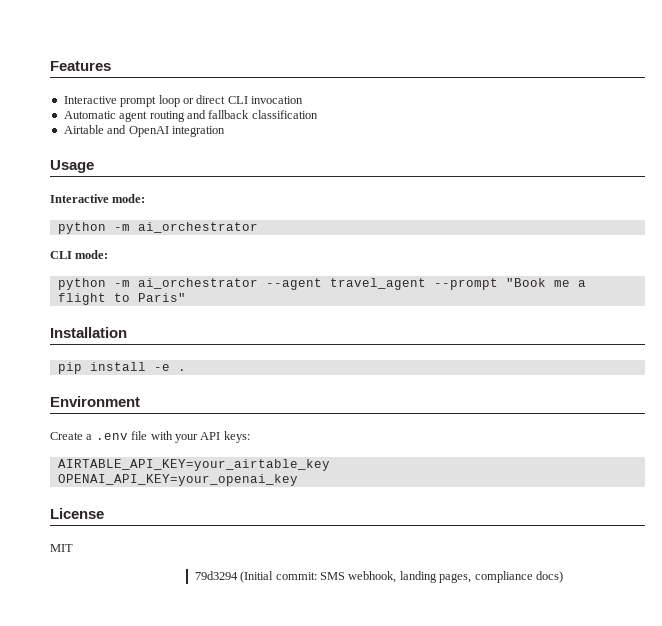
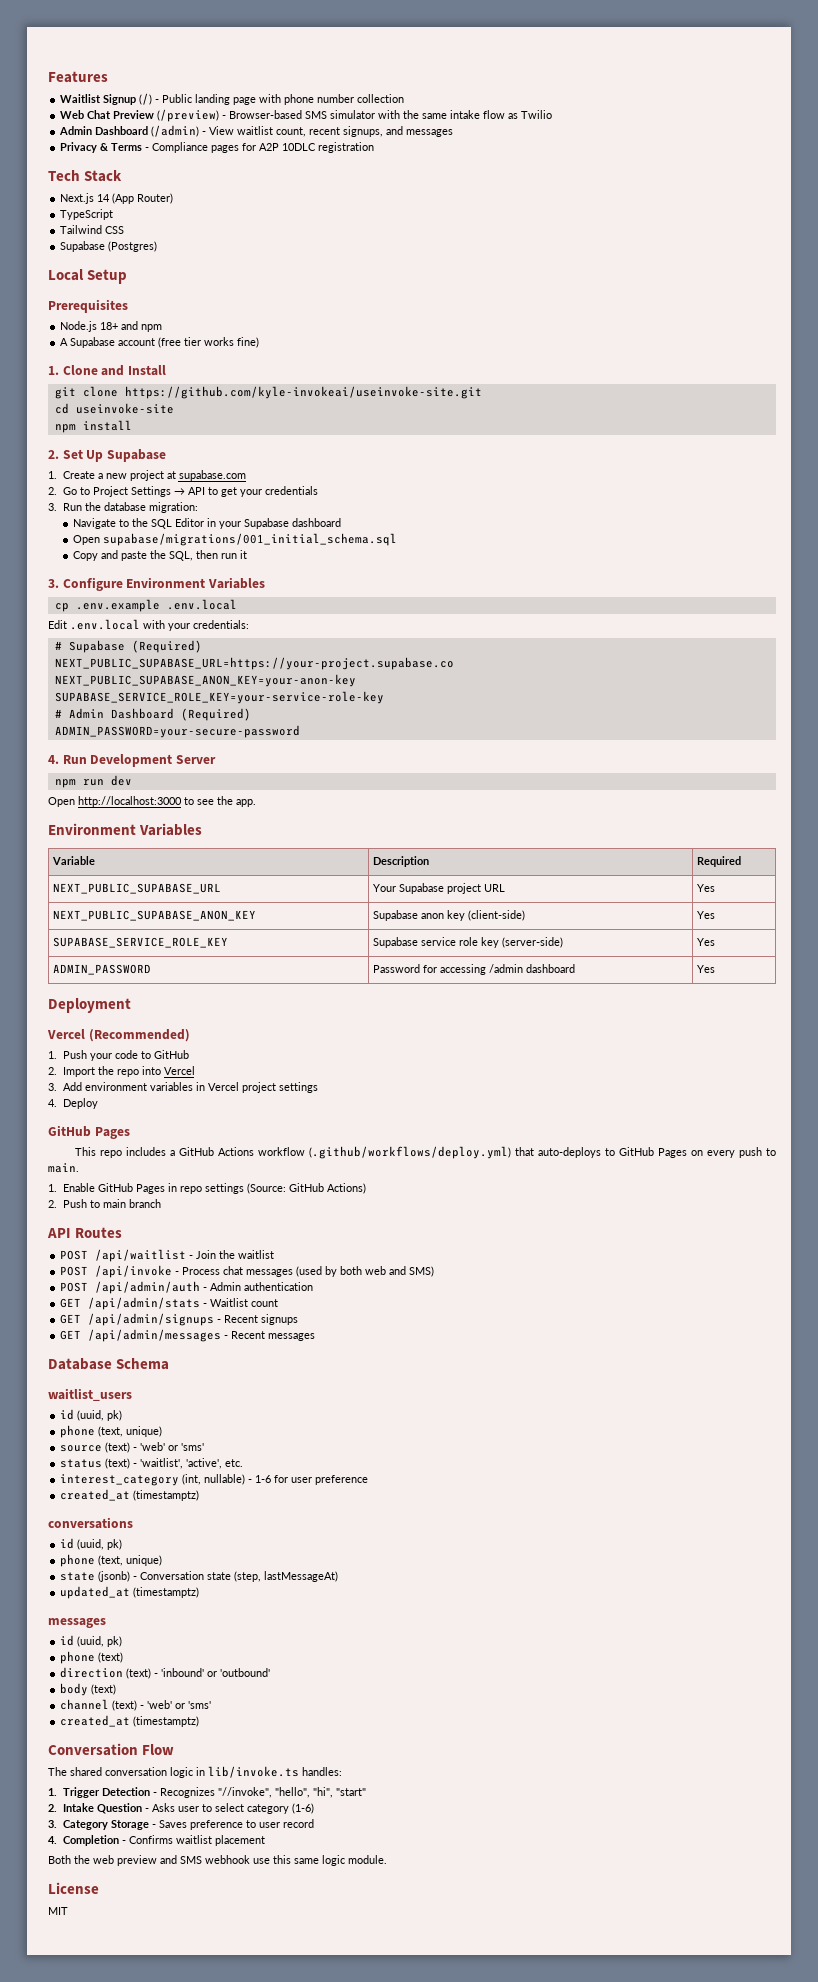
- Interactive prompt loop or direct CLI invocation
- Automatic agent routing and fallback classification
- Airtable and OpenAI integration
- Usage
- Interactive mode:
- python -m ai_orchestrator
- CLI mode:
- python -m ai_orchestrator --agent travel_agent --prompt "Book me a flight to Paris"
- Installation
- pip install -e .
- Environment
- Create a .env file with your API keys:
- AIRTABLE_API_KEY=your_airtable_key
- OPENAI_API_KEY=your_openai_key
+ Waitlist Signup (/) - Public landing page with phone number collection
+ Web Chat Preview (/preview) - Browser-based SMS simulator with the same intake flow as Twilio
+ Admin Dashboard (/admin) - View waitlist count, recent signups, and messages
+ Privacy & Terms - Compliance pages for A2P 10DLC registration
+ Tech Stack
+ Next.js 14 (App Router)
+ TypeScript
+ Tailwind CSS
+ Supabase (Postgres)
+ Local Setup
+ Prerequisites
+ Node.js 18+ and npm
+ A Supabase account (free tier works fine)
+ 1. Clone and Install
+ git clone https://github.com/kyle-invokeai/useinvoke-site.git
+ cd useinvoke-site
+ npm install
+ 2. Set Up Supabase
+ 1. Create a new project at supabase.com
+ 2. Go to Project Settings → API to get your credentials
+ 3. Run the database migration:
+ Navigate to the SQL Editor in your Supabase dashboard
+ Open supabase/migrations/001_initial_schema.sql
+ Copy and paste the SQL, then run it
+ 3. Configure Environment Variables
+ cp .env.example .env.local
+ Edit .env.local with your credentials:
+ # Supabase (Required)
+ NEXT_PUBLIC_SUPABASE_URL=https://your-project.supabase.co
+ NEXT_PUBLIC_SUPABASE_ANON_KEY=your-anon-key
+ SUPABASE_SERVICE_ROLE_KEY=your-service-role-key
+ # Admin Dashboard (Required)
+ ADMIN_PASSWORD=your-secure-password
+ 4. Run Development Server
+ npm run dev
+ Open http://localhost:3000 to see the app.
+ Environment Variables
+ Variable | Description | Required
+ NEXT_PUBLIC_SUPABASE_URL | Your Supabase project URL | Yes
+ NEXT_PUBLIC_SUPABASE_ANON_KEY | Supabase anon key (client-side) | Yes
+ SUPABASE_SERVICE_ROLE_KEY | Supabase service role key (server-side) | Yes
+ ADMIN_PASSWORD | Password for accessing /admin dashboard | Yes
+ Deployment
+ Vercel (Recommended)
+ 1. Push your code to GitHub
+ 2. Import the repo into Vercel
+ 3. Add environment variables in Vercel project settings
+ 4. Deploy
+ GitHub Pages
+ This repo includes a GitHub Actions workflow (.github/workflows/deploy.yml) that auto-deploys to GitHub Pages on every push to main.
+ 1. Enable GitHub Pages in repo settings (Source: GitHub Actions)
+ 2. Push to main branch
+ API Routes
+ POST /api/waitlist - Join the waitlist
+ POST /api/invoke - Process chat messages (used by both web and SMS)
+ POST /api/admin/auth - Admin authentication
+ GET /api/admin/stats - Waitlist count
+ GET /api/admin/signups - Recent signups
+ GET /api/admin/messages - Recent messages
+ Database Schema
+ waitlist_users
+ id (uuid, pk)
+ phone (text, unique)
+ source (text) - 'web' or 'sms'
+ status (text) - 'waitlist', 'active', etc.
+ interest_category (int, nullable) - 1-6 for user preference
+ created_at (timestamptz)
+ conversations
+ id (uuid, pk)
+ phone (text, unique)
+ state (jsonb) - Conversation state (step, lastMessageAt)
+ updated_at (timestamptz)
+ messages
+ id (uuid, pk)
+ phone (text)
+ direction (text) - 'inbound' or 'outbound'
+ body (text)
+ channel (text) - 'web' or 'sms'
+ created_at (timestamptz)
+ Conversation Flow
+ The shared conversation logic in lib/invoke.ts handles:
+ 1. Trigger Detection - Recognizes "//invoke", "hello", "hi", "start"
+ 2. Intake Question - Asks user to select category (1-6)
+ 3. Category Storage - Saves preference to user record
+ 4. Completion - Confirms waitlist placement
+ Both the web preview and SMS webhook use this same logic module.
  License
  MIT
- 79d3294 (Initial commit: SMS webhook, landing pages, compliance docs)

